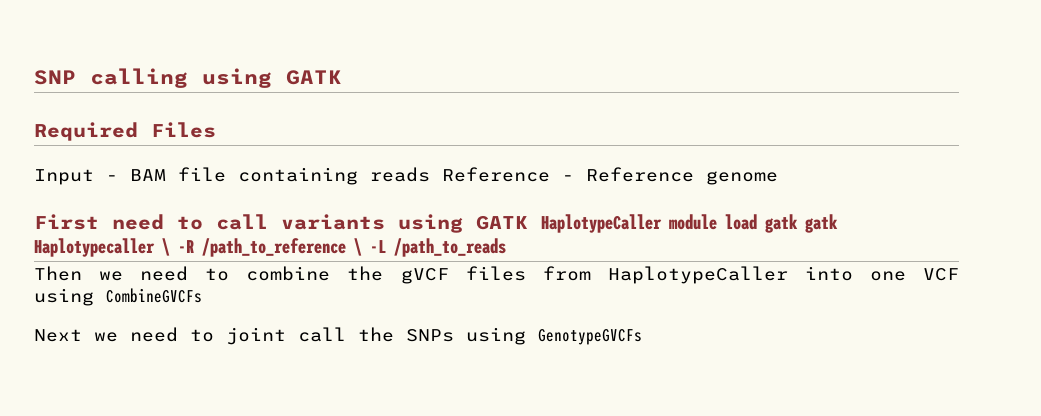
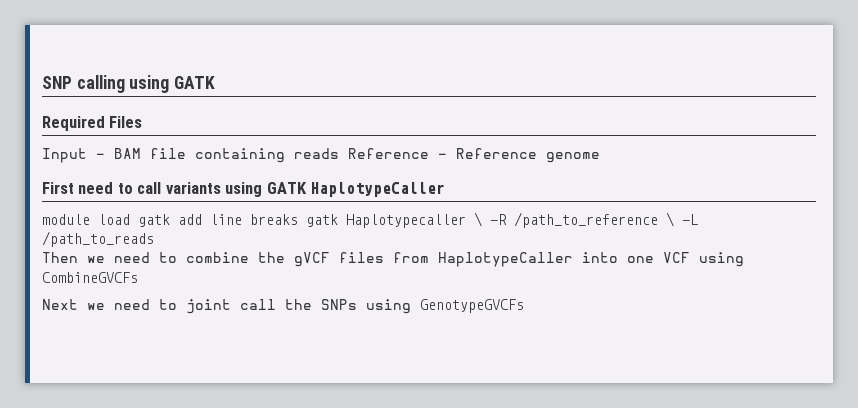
- First need to call variants using GATK HaplotypeCaller module load gatk gatk Haplotypecaller \ -R /path_to_reference \ -L /path_to_reads
+ First need to call variants using GATK HaplotypeCaller
+ module load gatk add line breaks gatk Haplotypecaller \ -R /path_to_reference \ -L /path_to_reads

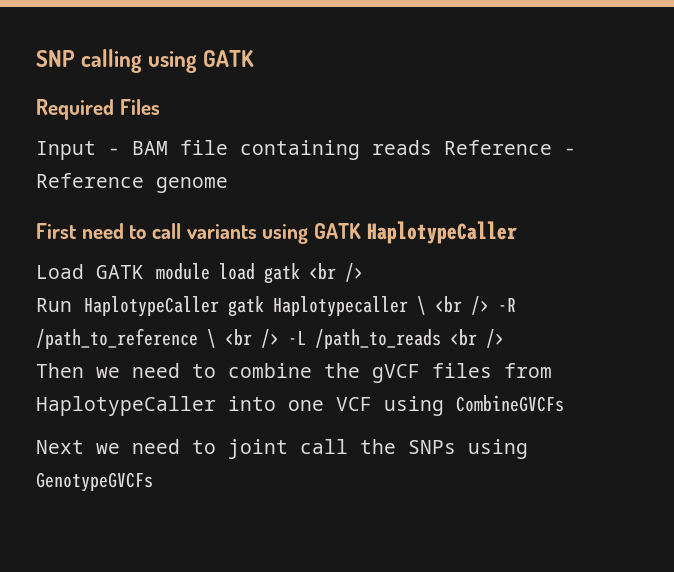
- module load gatk add line breaks gatk Haplotypecaller \ -R /path_to_reference \ -L /path_to_reads
+ Load GATK module load gatk <br />
+ Run HaplotypeCaller gatk Haplotypecaller \ <br /> -R /path_to_reference \ <br /> -L /path_to_reads <br />

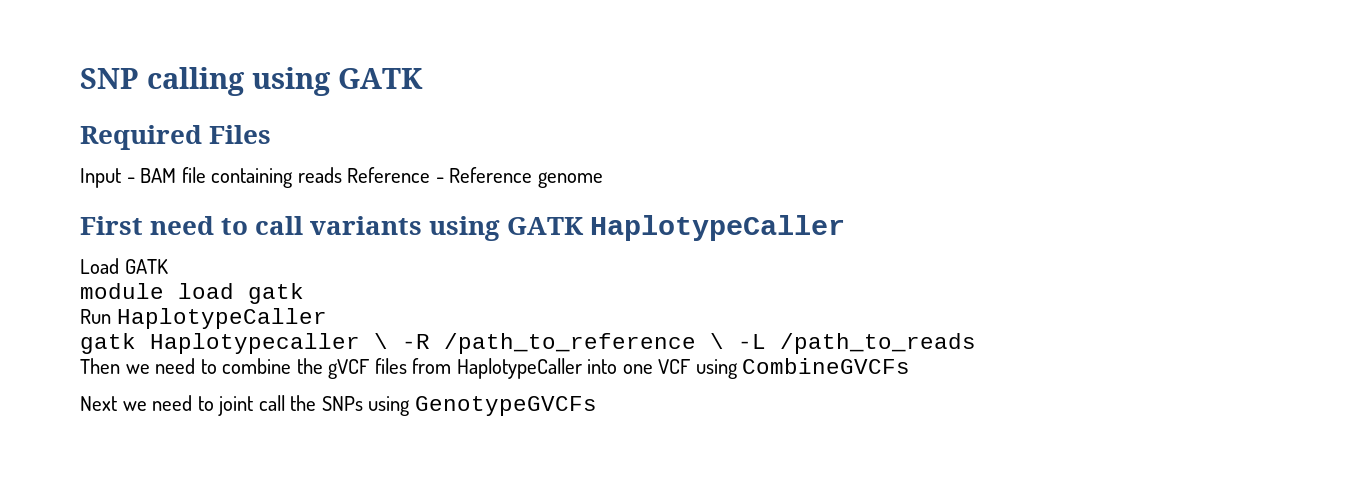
- Load GATK module load gatk <br />
+ Load GATK
+ module load gatk
- Run HaplotypeCaller gatk Haplotypecaller \ <br /> -R /path_to_reference \ <br /> -L /path_to_reads <br />
+ Run HaplotypeCaller
+ gatk Haplotypecaller \ -R /path_to_reference \ -L /path_to_reads

